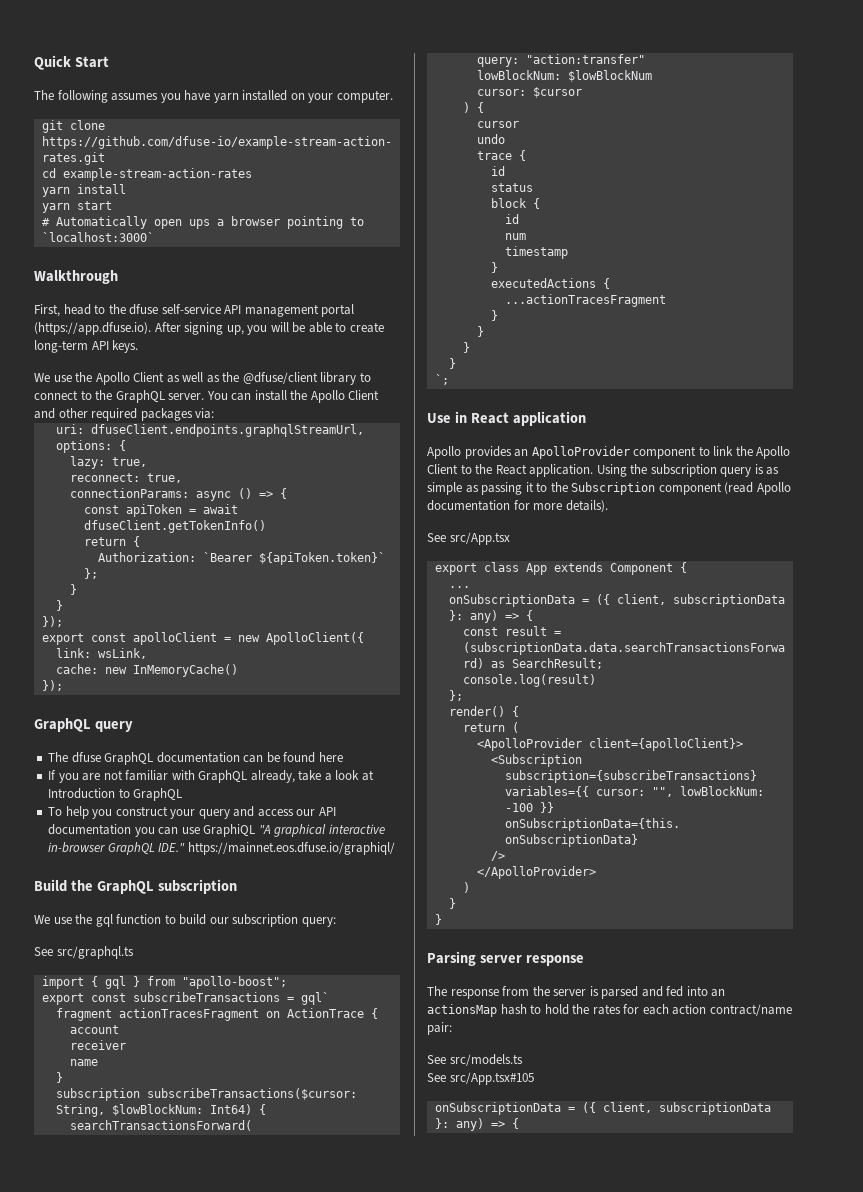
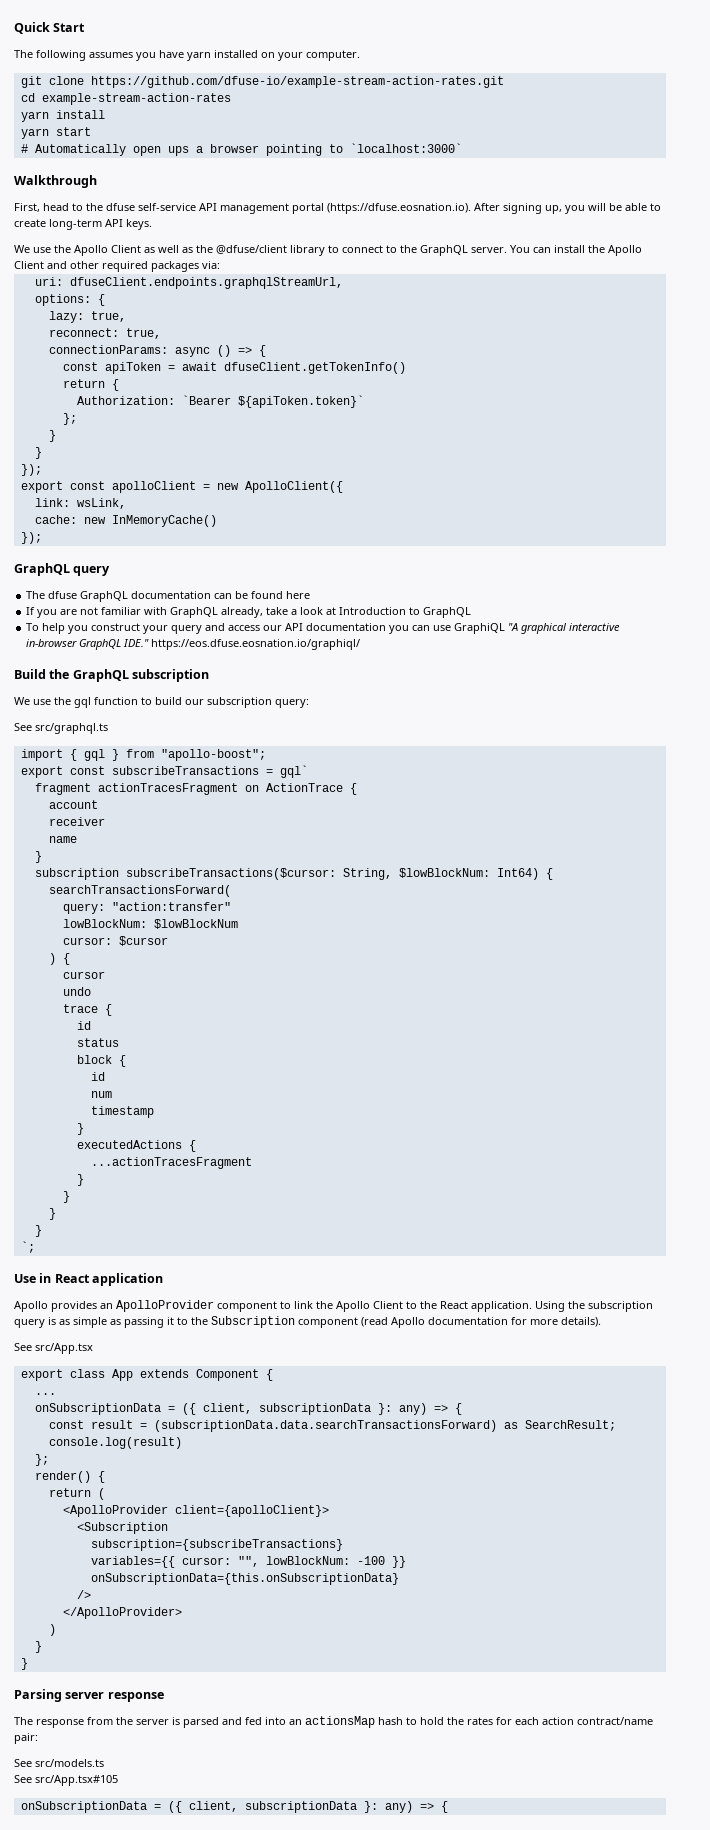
- First, head to the dfuse self-service API management portal (https://app.dfuse.io). After signing up, you will be able to create long-term API keys.
+ First, head to the dfuse self-service API management portal (https://dfuse.eosnation.io). After signing up, you will be able to create long-term API keys.
- To help you construct your query and access our API documentation you can use GraphiQL "A graphical interactive in-browser GraphQL IDE." https://mainnet.eos.dfuse.io/graphiql/
+ To help you construct your query and access our API documentation you can use GraphiQL "A graphical interactive in-browser GraphQL IDE." https://eos.dfuse.eosnation.io/graphiql/

